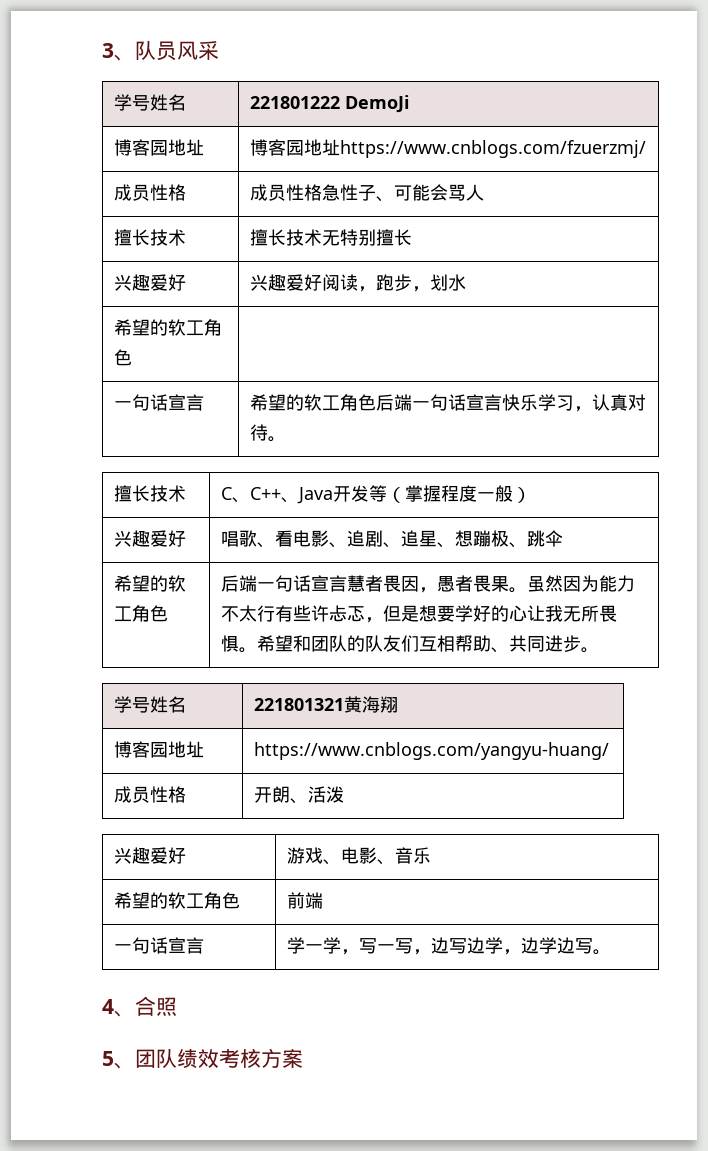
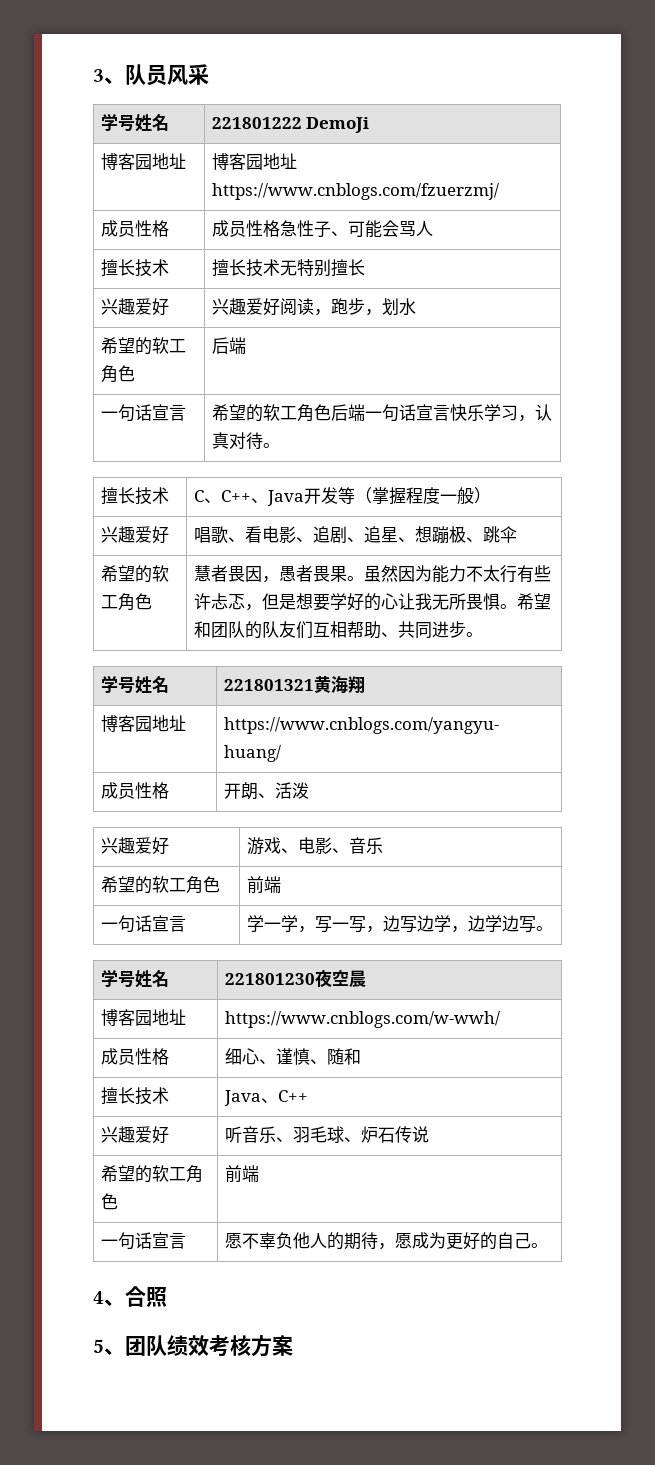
  兴趣爱好 | 兴趣爱好阅读，跑步，划水
- 希望的软工角色 |
+ 希望的软工角色 | 后端
- 希望的软工角色 | 后端一句话宣言慧者畏因，愚者畏果。虽然因为能力不太行有些许忐忑，但是想要学好的心让我无所畏惧。希望和团队的队友们互相帮助、共同进步。
+ 希望的软工角色 | 慧者畏因，愚者畏果。虽然因为能力不太行有些许忐忑，但是想要学好的心让我无所畏惧。希望和团队的队友们互相帮助、共同进步。
+ 学号姓名 | 221801230夜空晨
+ 博客园地址 | https://www.cnblogs.com/w-wwh/
+ 成员性格 | 细心、谨慎、随和
+ 擅长技术 | Java、C++
+ 兴趣爱好 | 听音乐、羽毛球、炉石传说
+ 希望的软工角色 | 前端
+ 一句话宣言 | 愿不辜负他人的期待，愿成为更好的自己。

